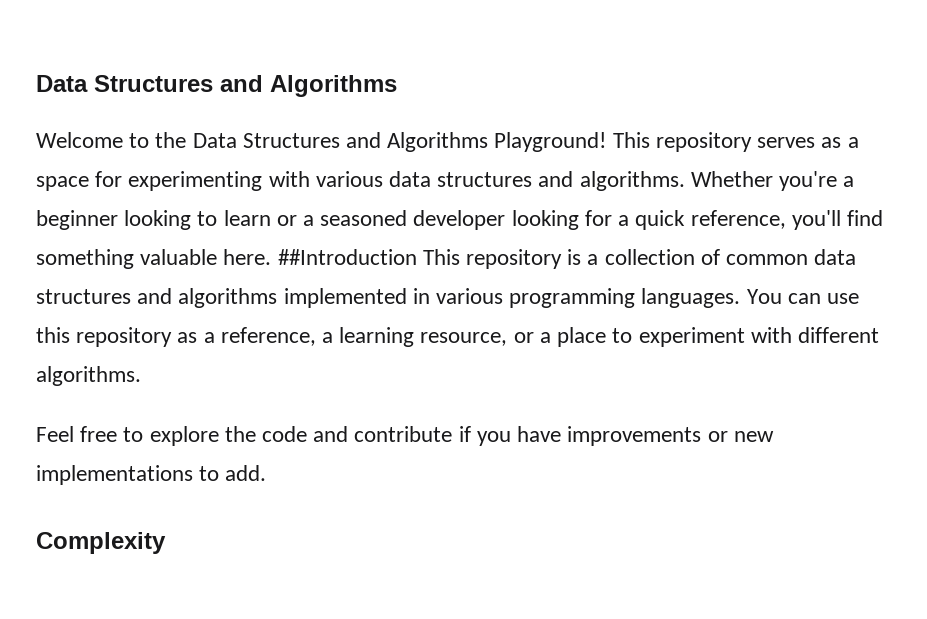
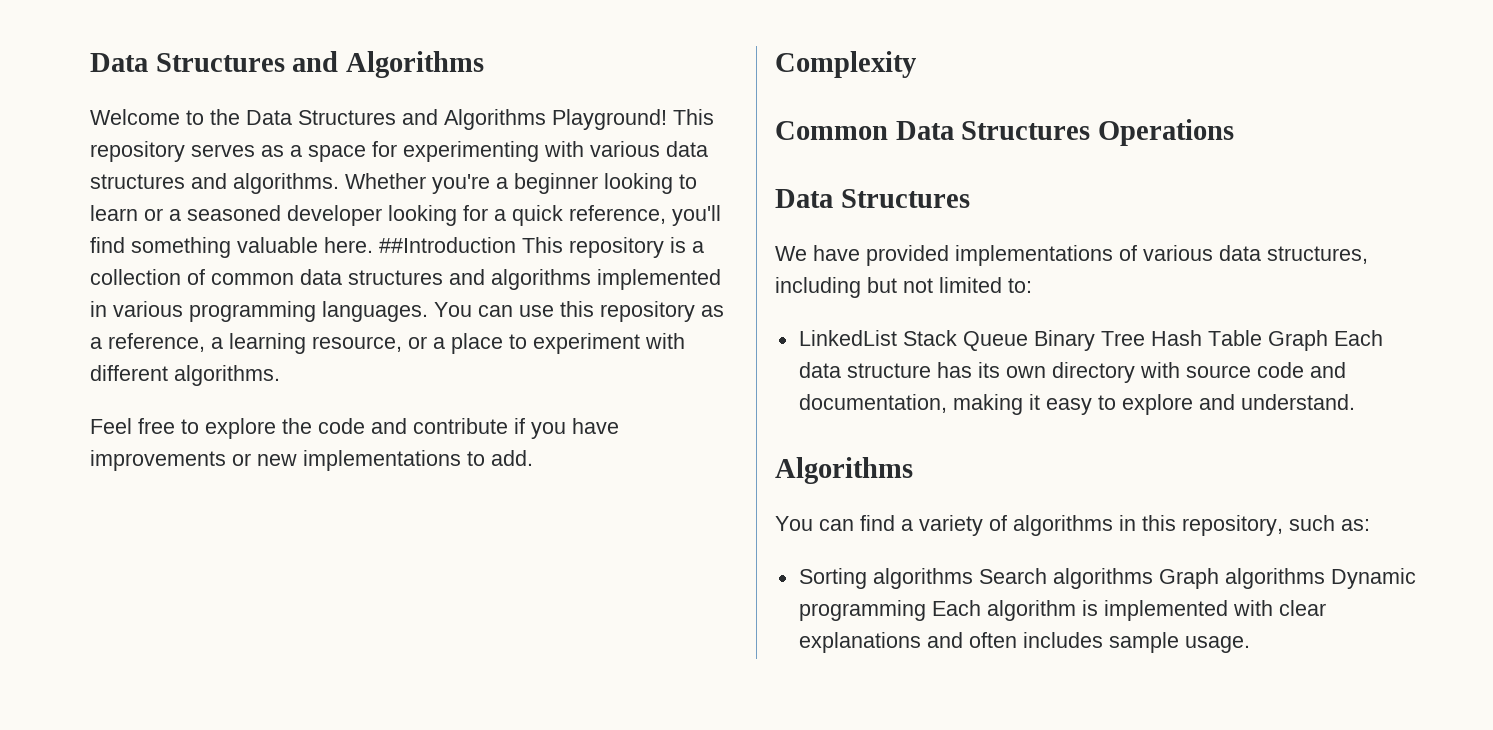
+ Common Data Structures Operations
+ Data Structures
+ We have provided implementations of various data structures, including but not limited to:
+ LinkedList Stack Queue Binary Tree Hash Table Graph Each data structure has its own directory with source code and documentation, making it easy to explore and understand.
+ Algorithms
+ You can find a variety of algorithms in this repository, such as:
+ Sorting algorithms Search algorithms Graph algorithms Dynamic programming Each algorithm is implemented with clear explanations and often includes sample usage.

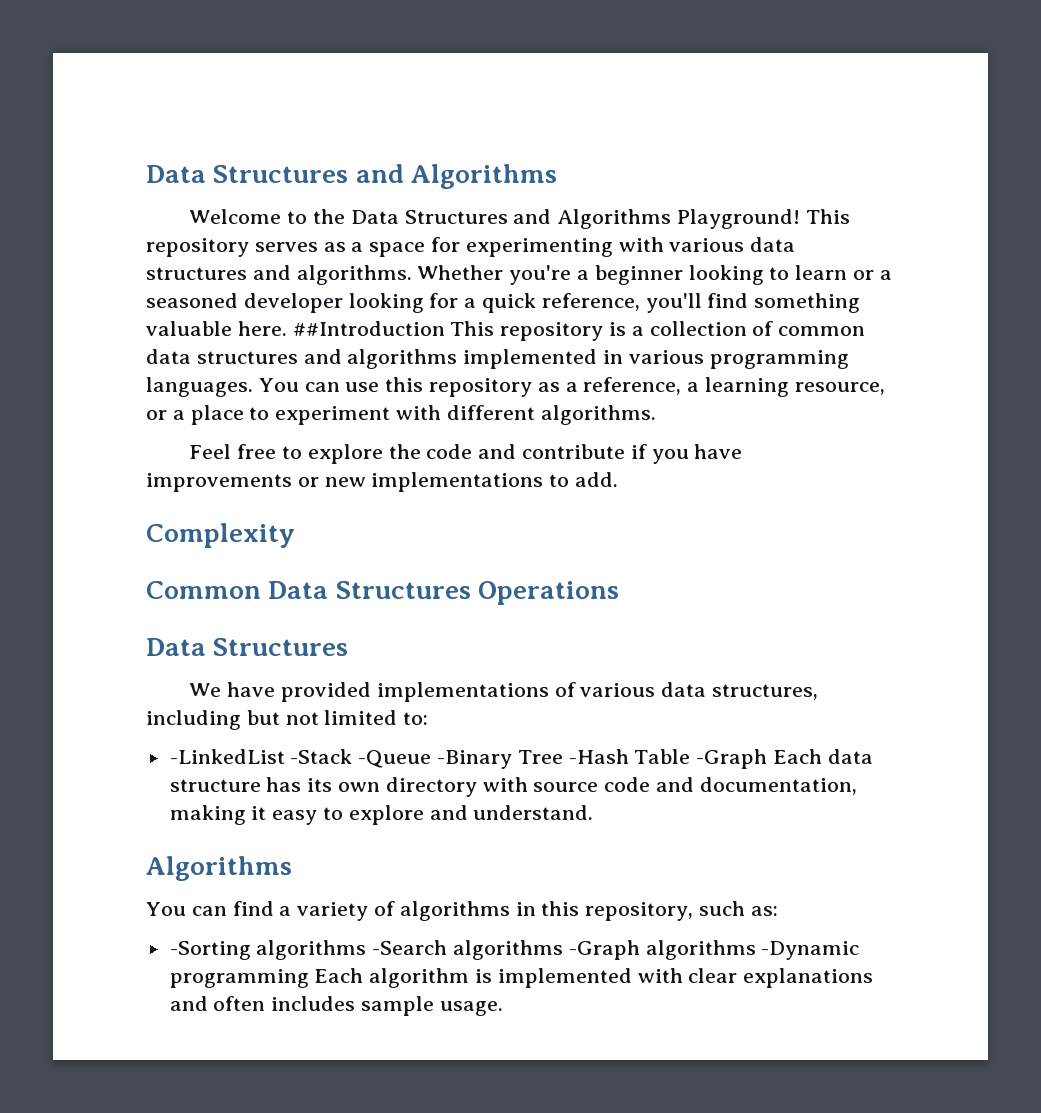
- LinkedList Stack Queue Binary Tree Hash Table Graph Each data structure has its own directory with source code and documentation, making it easy to explore and understand.
+ -LinkedList -Stack -Queue -Binary Tree -Hash Table -Graph Each data structure has its own directory with source code and documentation, making it easy to explore and understand.
- Sorting algorithms Search algorithms Graph algorithms Dynamic programming Each algorithm is implemented with clear explanations and often includes sample usage.
+ -Sorting algorithms -Search algorithms -Graph algorithms -Dynamic programming Each algorithm is implemented with clear explanations and often includes sample usage.

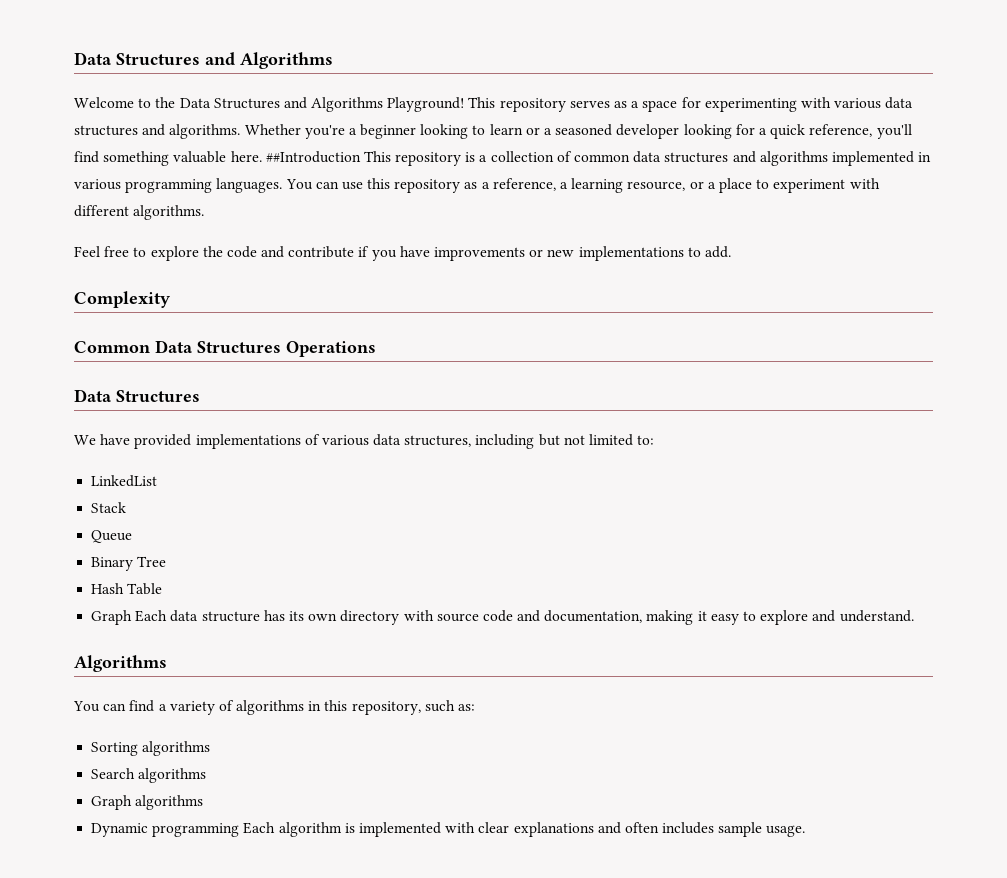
- -LinkedList -Stack -Queue -Binary Tree -Hash Table -Graph Each data structure has its own directory with source code and documentation, making it easy to explore and understand.
+ LinkedList
+ Stack
+ Queue
+ Binary Tree
+ Hash Table
+ Graph Each data structure has its own directory with source code and documentation, making it easy to explore and understand.
- -Sorting algorithms -Search algorithms -Graph algorithms -Dynamic programming Each algorithm is implemented with clear explanations and often includes sample usage.
+ Sorting algorithms
+ Search algorithms
+ Graph algorithms
+ Dynamic programming Each algorithm is implemented with clear explanations and often includes sample usage.

